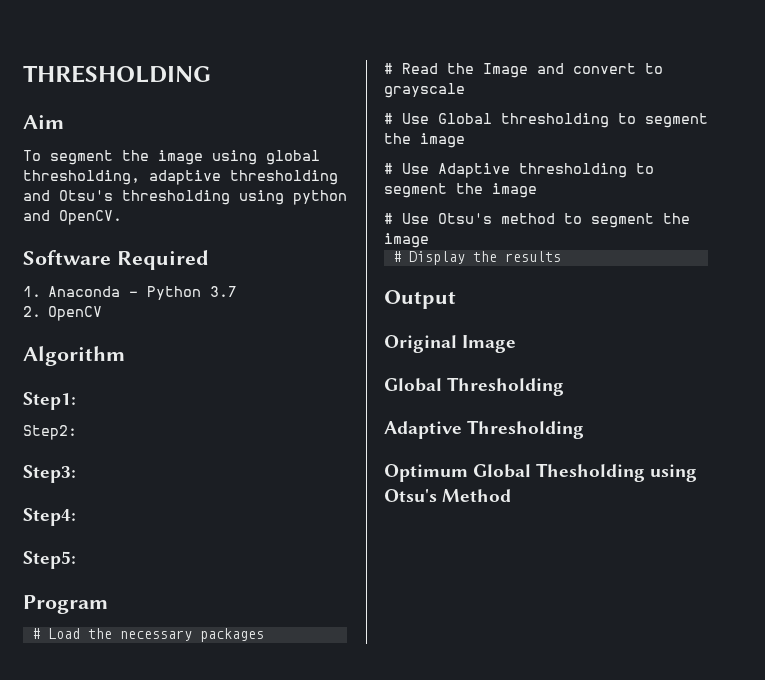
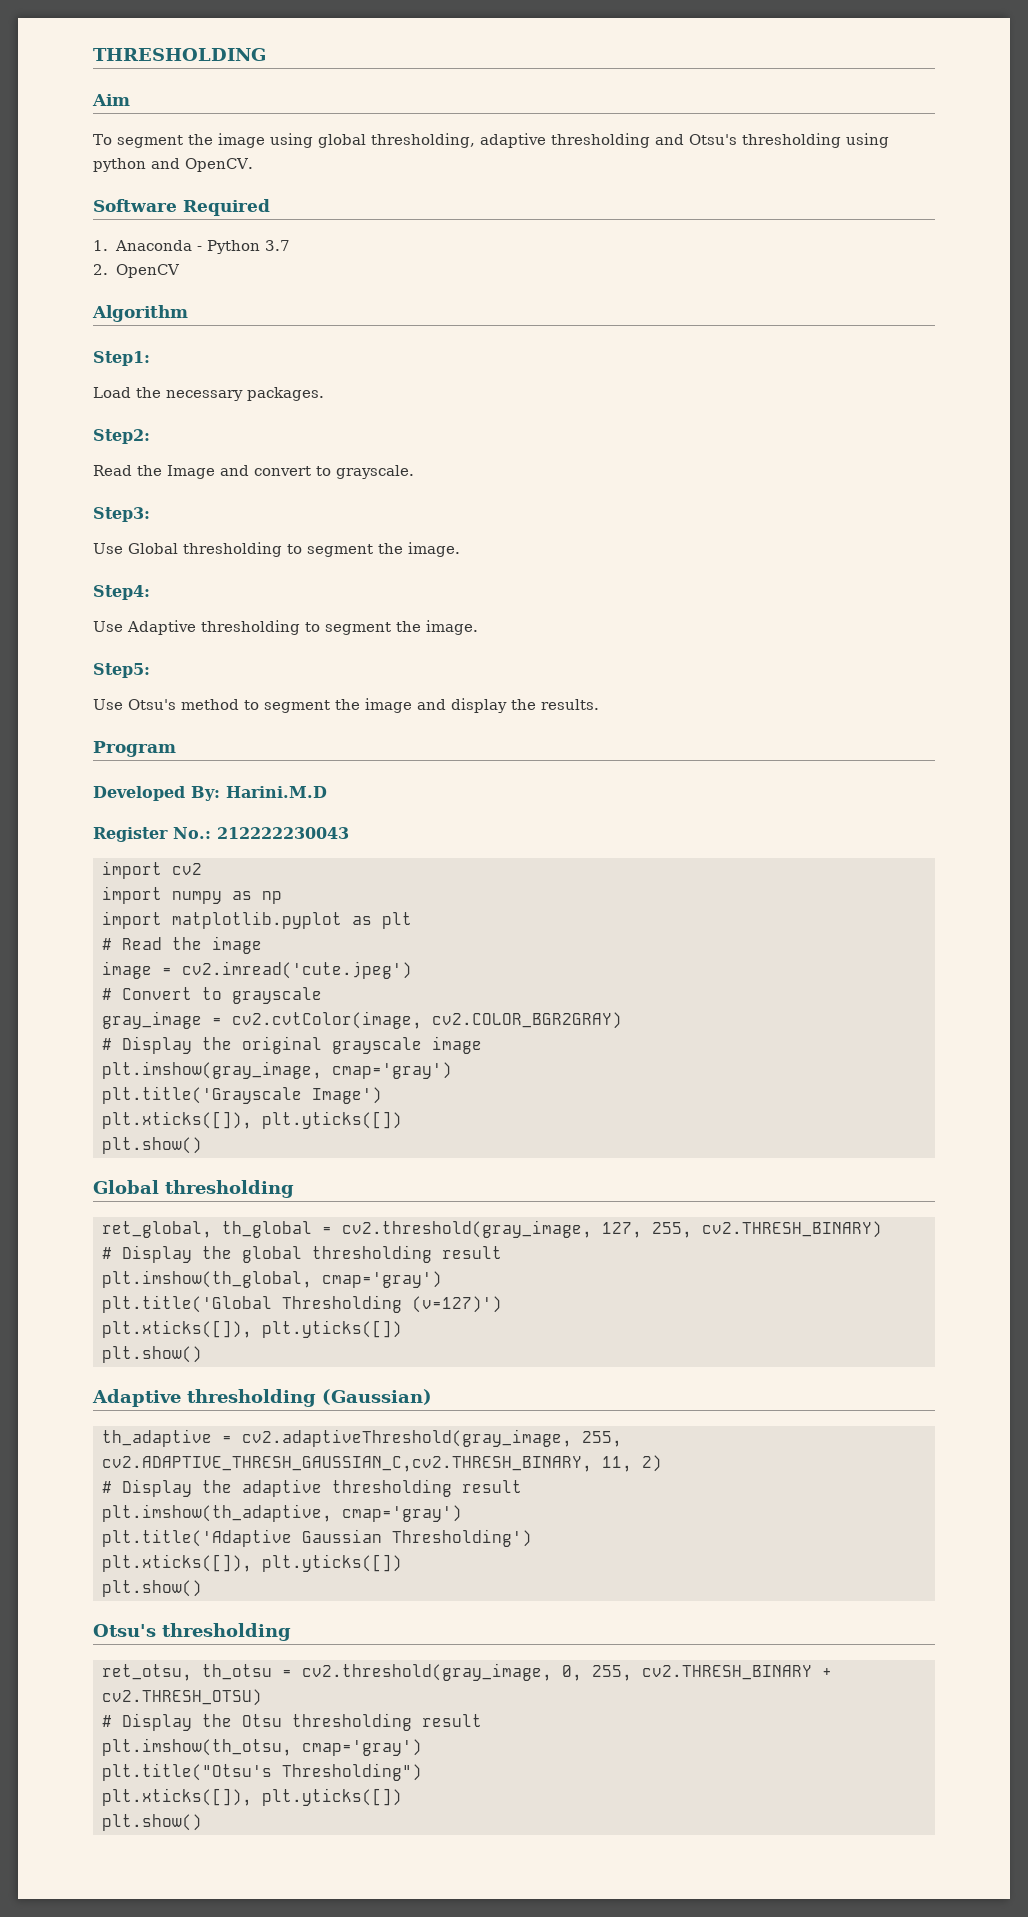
+ Load the necessary packages.
  Step2:
+ Read the Image and convert to grayscale.
  Step3:
+ Use Global thresholding to segment the image.
  Step4:
+ Use Adaptive thresholding to segment the image.
  Step5:
+ Use Otsu's method to segment the image and display the results.
  Program
- # Load the necessary packages
- # Read the Image and convert to grayscale
- # Use Global thresholding to segment the image
- # Use Adaptive thresholding to segment the image
- # Use Otsu's method to segment the image
- # Display the results
- Output
- Original Image
- Global Thresholding
- Adaptive Thresholding
- Optimum Global Thesholding using Otsu's Method
+ Developed By: Harini.M.D
+ Register No.: 212222230043
+ import cv2
+ import numpy as np
+ import matplotlib.pyplot as plt
+ # Read the image
+ image = cv2.imread('cute.jpeg')
+ # Convert to grayscale
+ gray_image = cv2.cvtColor(image, cv2.COLOR_BGR2GRAY)
+ # Display the original grayscale image
+ plt.imshow(gray_image, cmap='gray')
+ plt.title('Grayscale Image')
+ plt.xticks([]), plt.yticks([])
+ plt.show()
+ Global thresholding
+ ret_global, th_global = cv2.threshold(gray_image, 127, 255, cv2.THRESH_BINARY)
+ # Display the global thresholding result
+ plt.imshow(th_global, cmap='gray')
+ plt.title('Global Thresholding (v=127)')
+ plt.xticks([]), plt.yticks([])
+ plt.show()
+ Adaptive thresholding (Gaussian)
+ th_adaptive = cv2.adaptiveThreshold(gray_image, 255, cv2.ADAPTIVE_THRESH_GAUSSIAN_C,cv2.THRESH_BINARY, 11, 2)
+ # Display the adaptive thresholding result
+ plt.imshow(th_adaptive, cmap='gray')
+ plt.title('Adaptive Gaussian Thresholding')
+ plt.xticks([]), plt.yticks([])
+ plt.show()
+ Otsu's thresholding
+ ret_otsu, th_otsu = cv2.threshold(gray_image, 0, 255, cv2.THRESH_BINARY + cv2.THRESH_OTSU)
+ # Display the Otsu thresholding result
+ plt.imshow(th_otsu, cmap='gray')
+ plt.title("Otsu's Thresholding")
+ plt.xticks([]), plt.yticks([])
+ plt.show()

